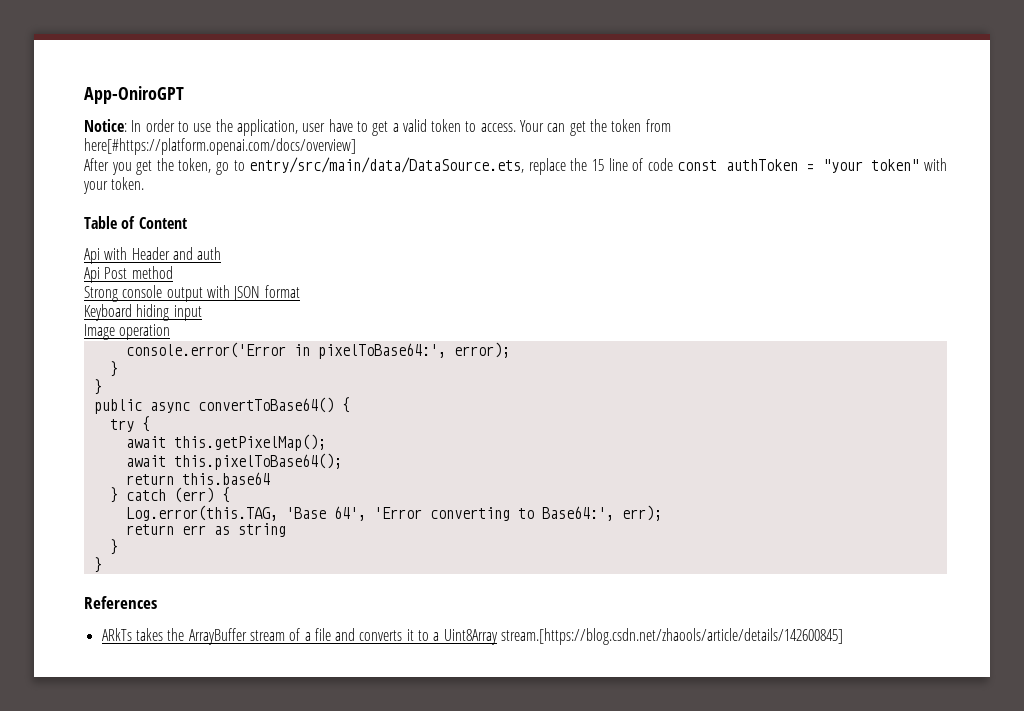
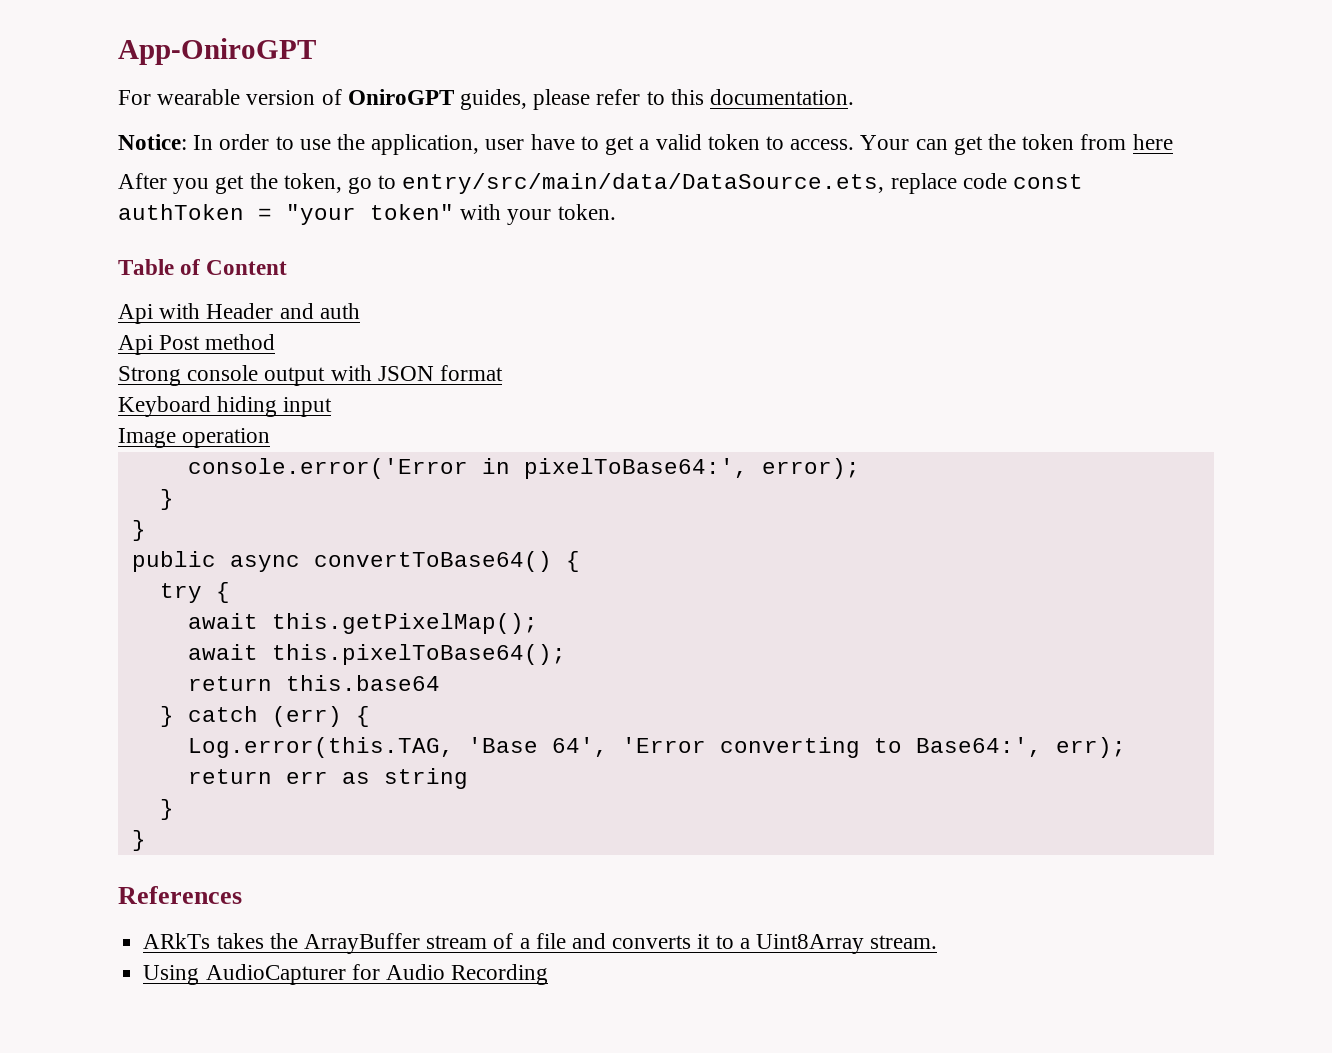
+ For wearable version of OniroGPT guides, please refer to this documentation.
- Your can get the token from here[#https://platform.openai.com/docs/overview]
+ Your can get the token from here
- After you get the token, go to entry/src/main/data/DataSource.ets, replace the 15 line of code const authToken = "your token" with your token.
+ After you get the token, go to entry/src/main/data/DataSource.ets, replace code const authToken = "your token" with your token.
- ARkTs takes the ArrayBuffer stream of a file and converts it to a Uint8Array stream.[https://blog.csdn.net/zhaools/article/details/142600845]
+ ARkTs takes the ArrayBuffer stream of a file and converts it to a Uint8Array stream.
+ Using AudioCapturer for Audio Recording

